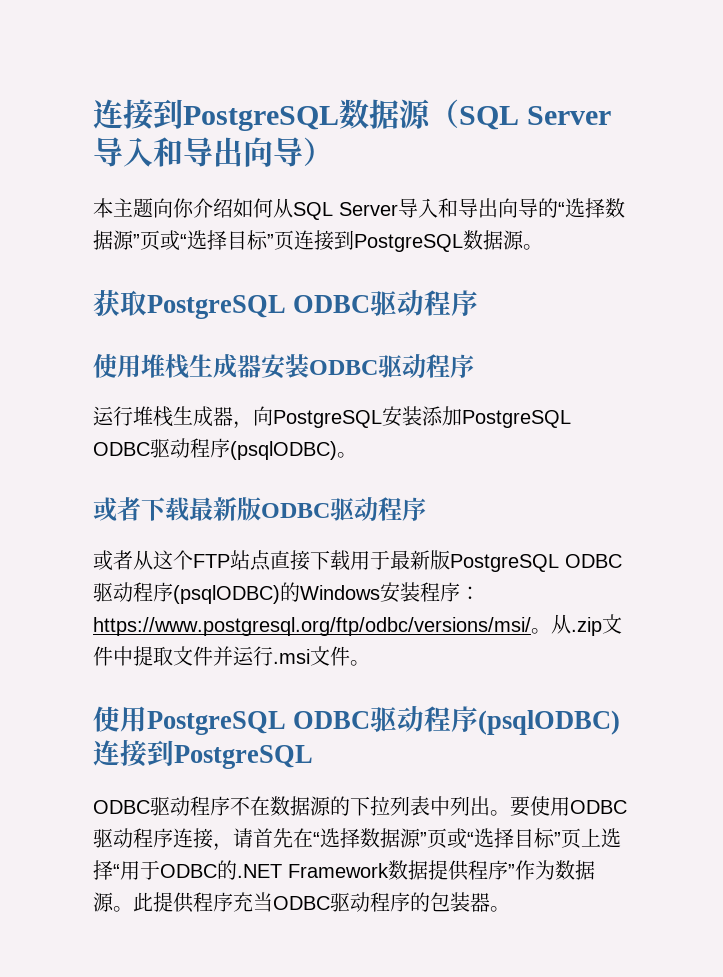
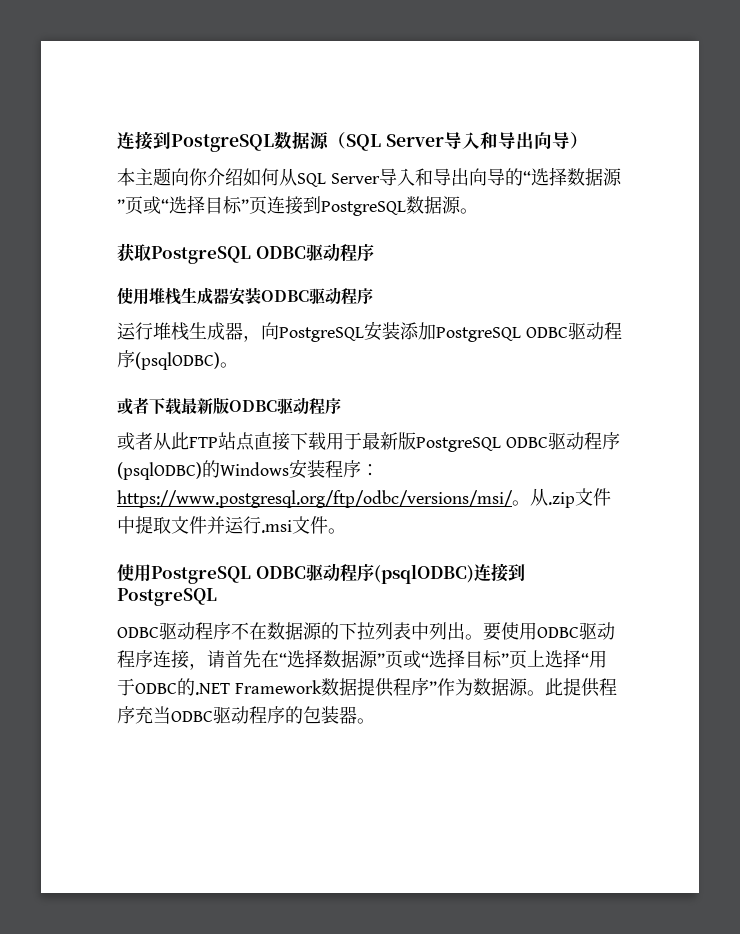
- 或者从这个FTP站点直接下载用于最新版PostgreSQL ODBC驱动程序(psqlODBC)的Windows安装程序：https://www.postgresql.org/ftp/odbc/versions/msi/。
+ 或者从此FTP站点直接下载用于最新版PostgreSQL ODBC驱动程序(psqlODBC)的Windows安装程序：https://www.postgresql.org/ftp/odbc/versions/msi/。

